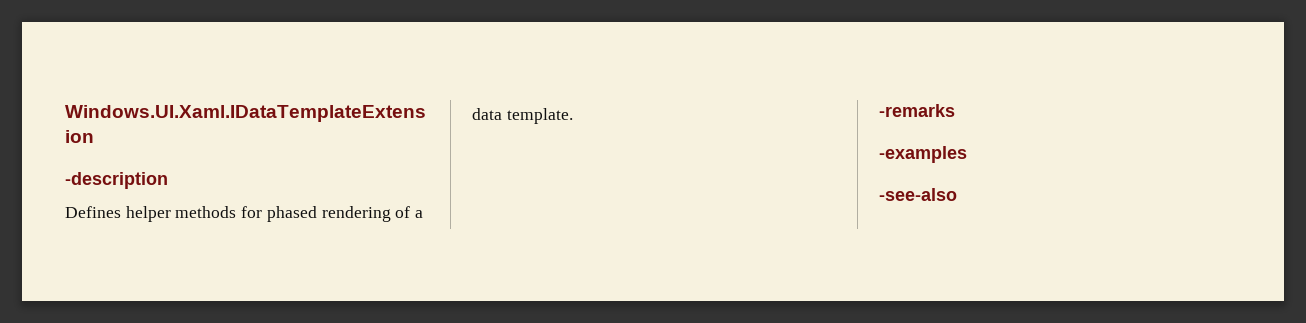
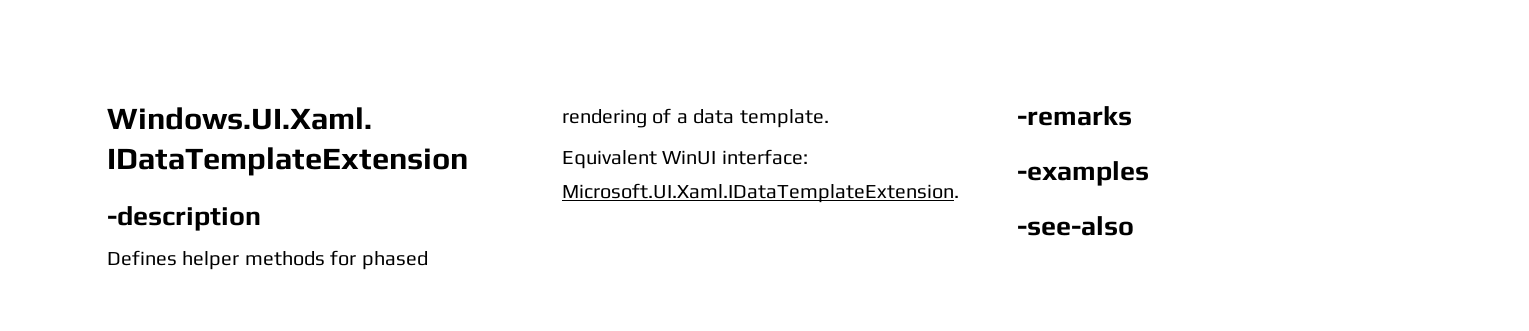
+ Equivalent WinUI interface: Microsoft.UI.Xaml.IDataTemplateExtension.

